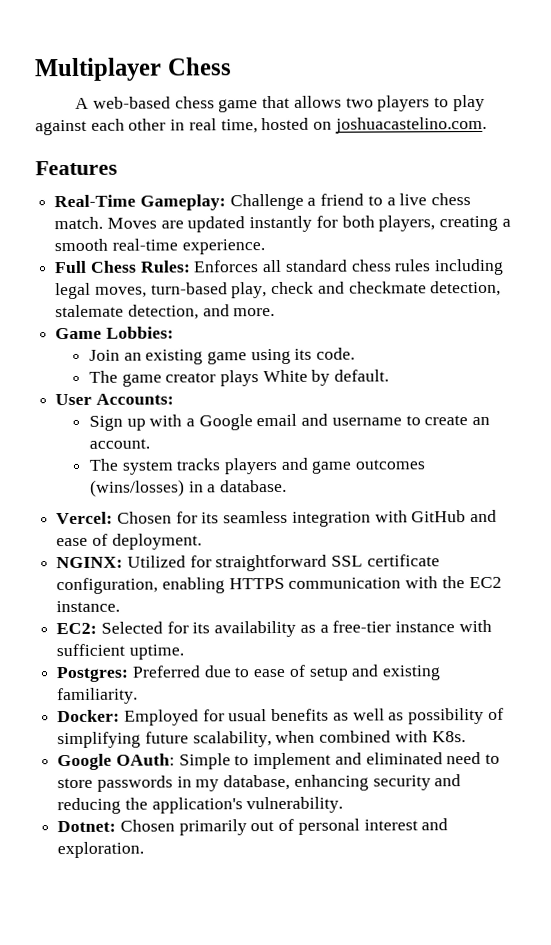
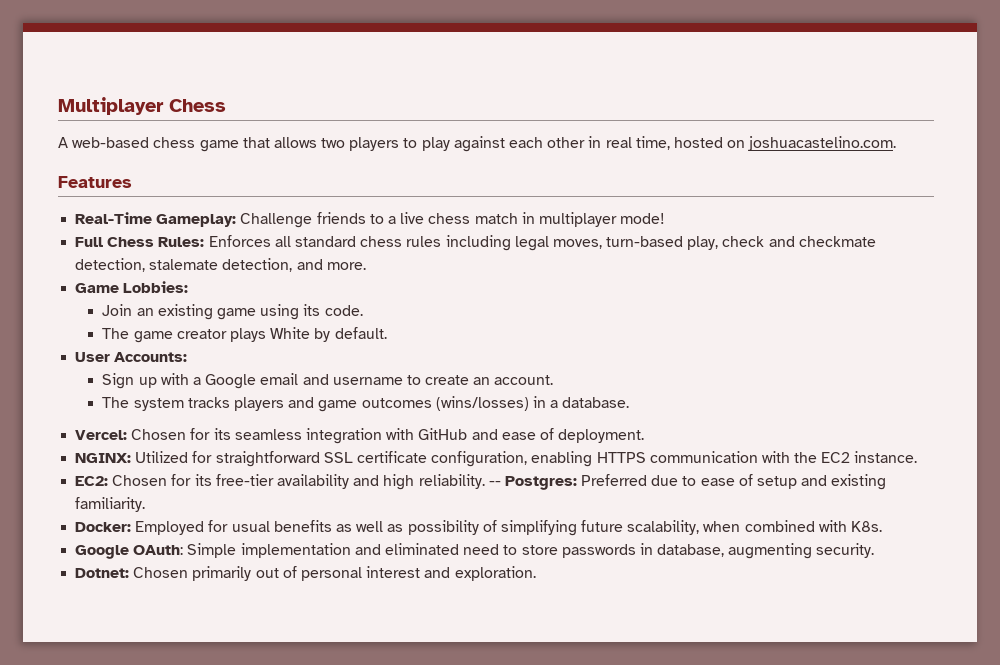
- Real-Time Gameplay: Challenge a friend to a live chess match. Moves are updated instantly for both players, creating a smooth real-time experience.
+ Real-Time Gameplay: Challenge friends to a live chess match in multiplayer mode!
- EC2: Selected for its availability as a free-tier instance with sufficient uptime.
- Postgres: Preferred due to ease of setup and existing familiarity.
+ EC2: Chosen for its free-tier availability and high reliability. -- Postgres: Preferred due to ease of setup and existing familiarity.
- Google OAuth: Simple to implement and eliminated need to store passwords in my database, enhancing security and reducing the application's vulnerability.
+ Google OAuth: Simple implementation and eliminated need to store passwords in database, augmenting security.

